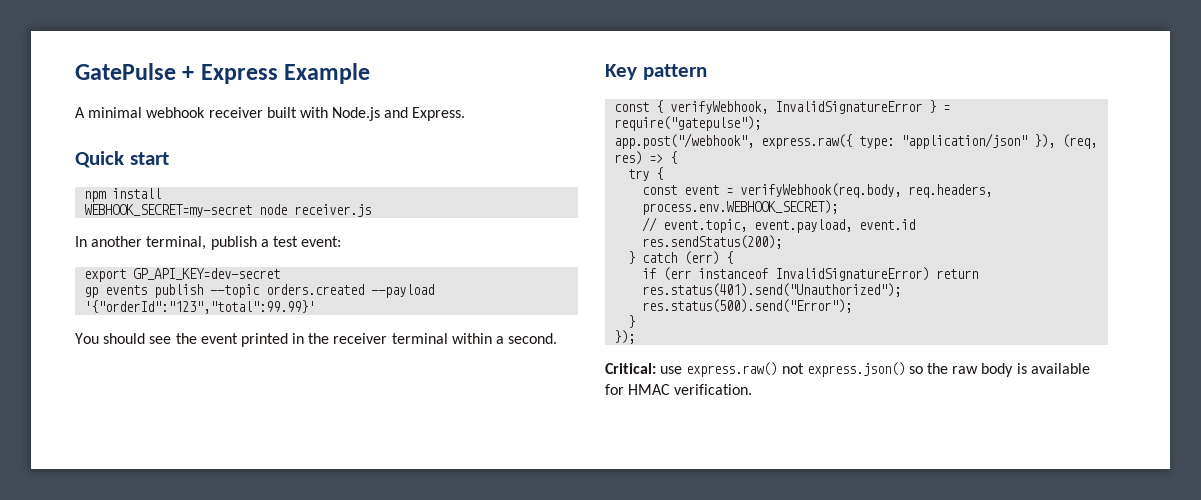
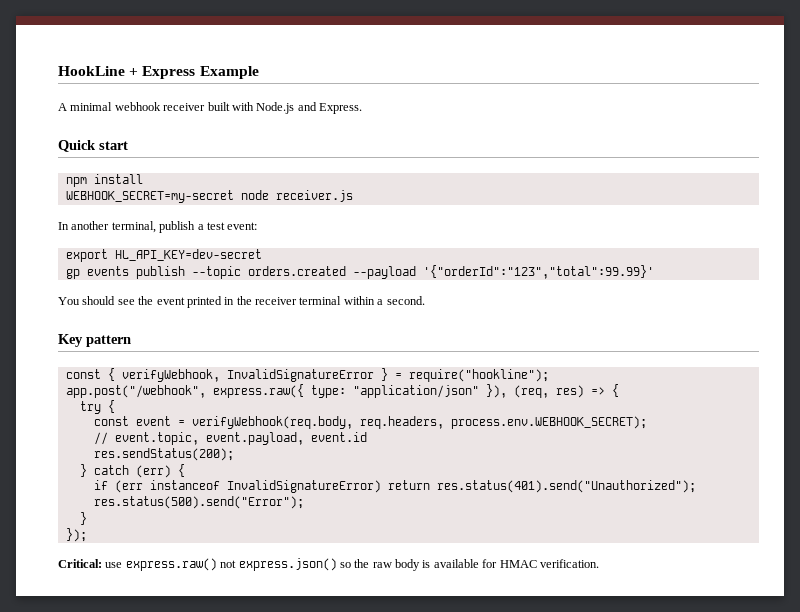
- GatePulse + Express Example
+ HookLine + Express Example
- export GP_API_KEY=dev-secret
+ export HL_API_KEY=dev-secret
- const { verifyWebhook, InvalidSignatureError } = require("gatepulse");
+ const { verifyWebhook, InvalidSignatureError } = require("hookline");

